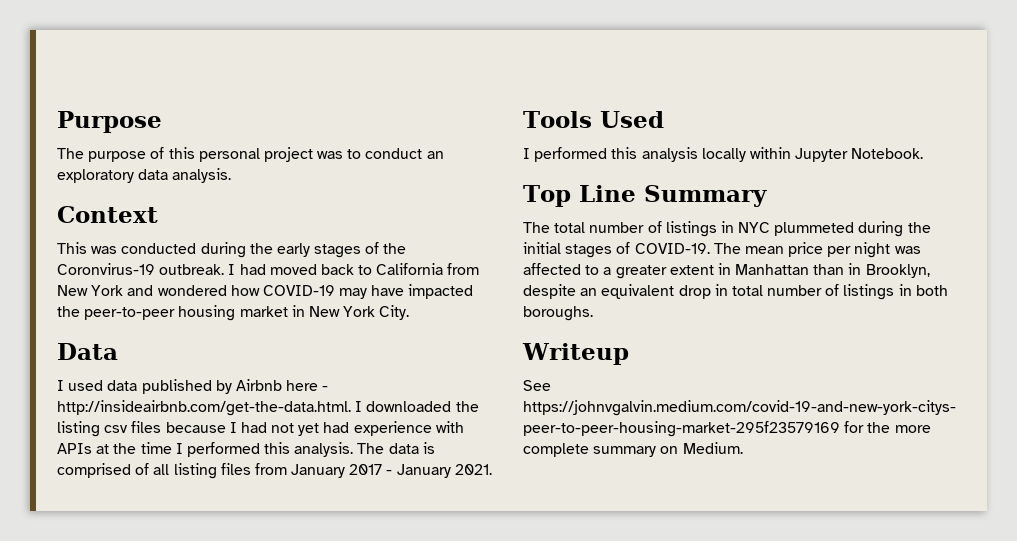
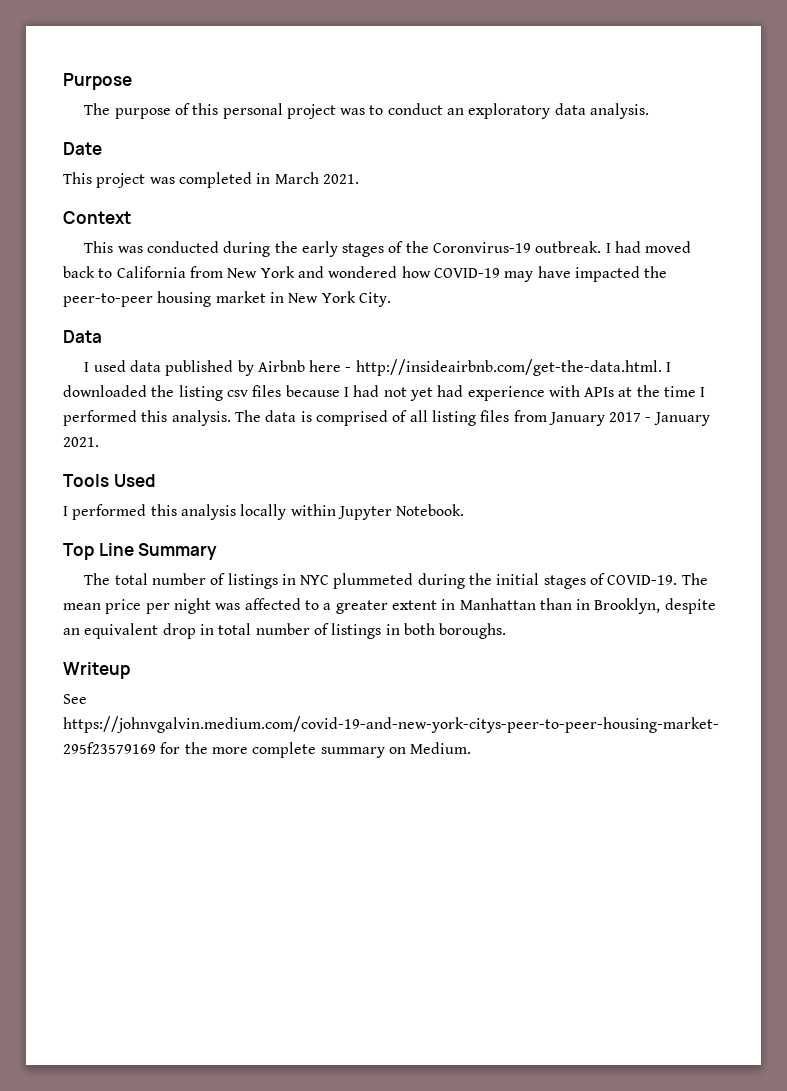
+ Date
+ This project was completed in March 2021.

